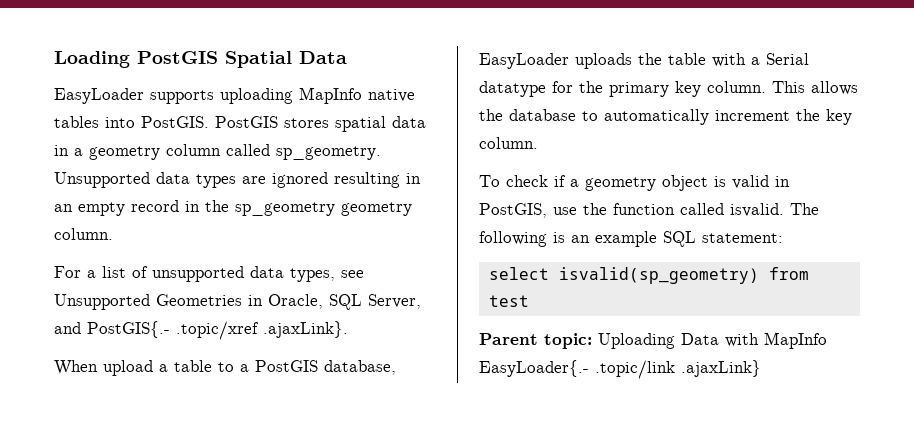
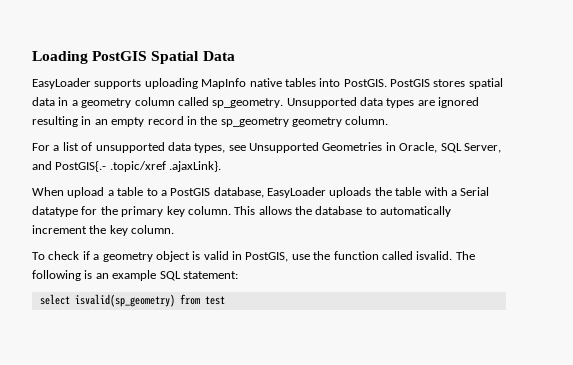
- Parent topic: Uploading Data with MapInfo EasyLoader{.- .topic/link .ajaxLink}

